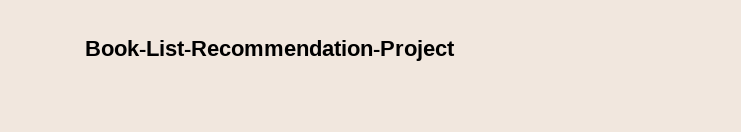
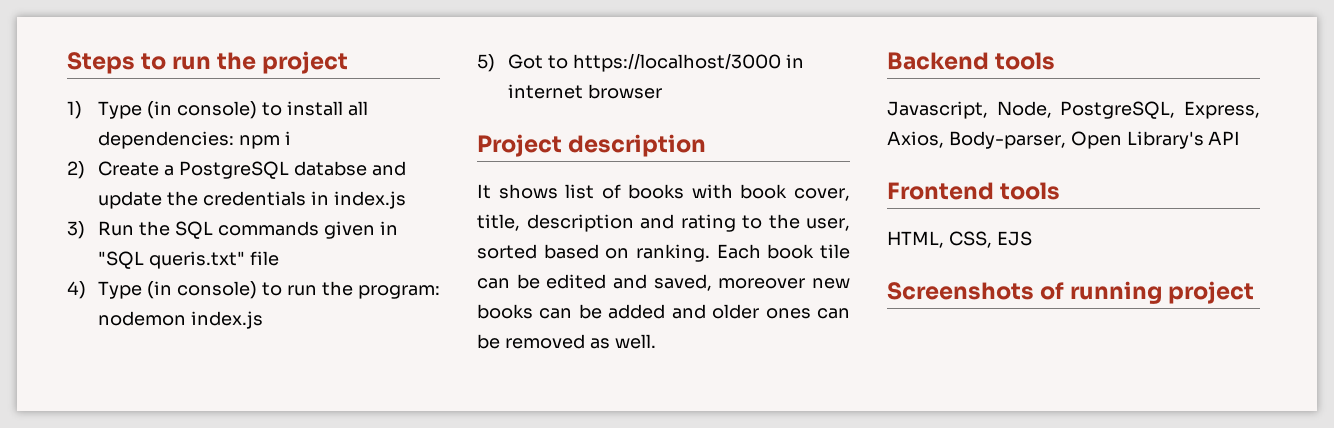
- Book-List-Recommendation-Project
+ Steps to run the project
+ 1) Type (in console) to install all dependencies: npm i
+ 2) Create a PostgreSQL databse and update the credentials in index.js
+ 3) Run the SQL commands given in "SQL queris.txt" file
+ 4) Type (in console) to run the program: nodemon index.js
+ 5) Got to https://localhost/3000 in internet browser
+ Project description
+ It shows list of books with book cover, title, description and rating to the user, sorted based on ranking. Each book tile can be edited and saved, moreover new books can be added and older ones can be removed as well.
+ Backend tools
+ Javascript, Node, PostgreSQL, Express, Axios, Body-parser, Open Library's API
+ Frontend tools
+ HTML, CSS, EJS
+ Screenshots of running project

